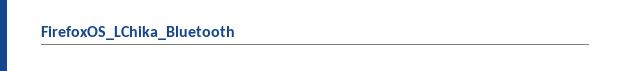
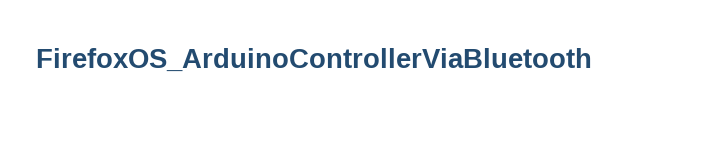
- FirefoxOS_LChika_Bluetooth
+ FirefoxOS_ArduinoControllerViaBluetooth

